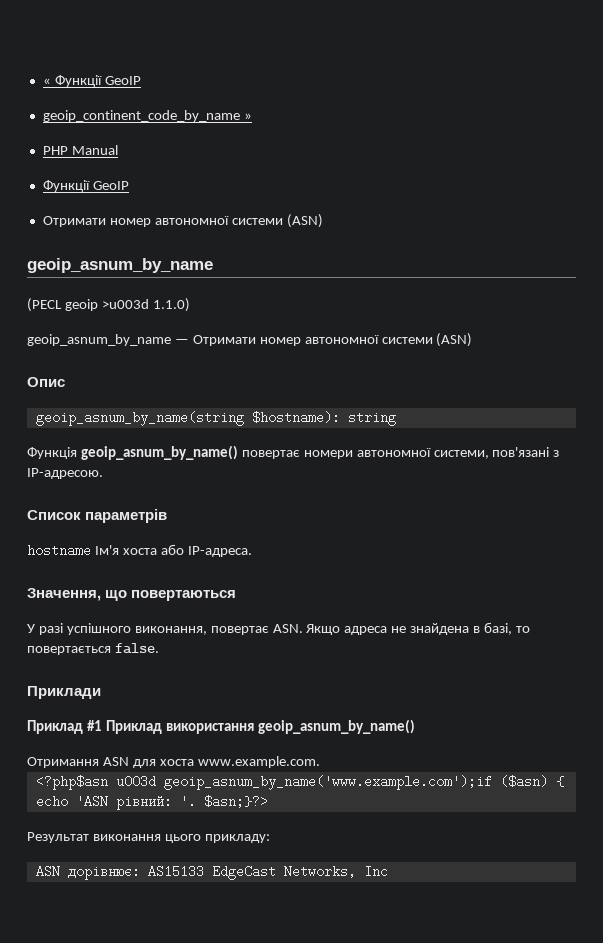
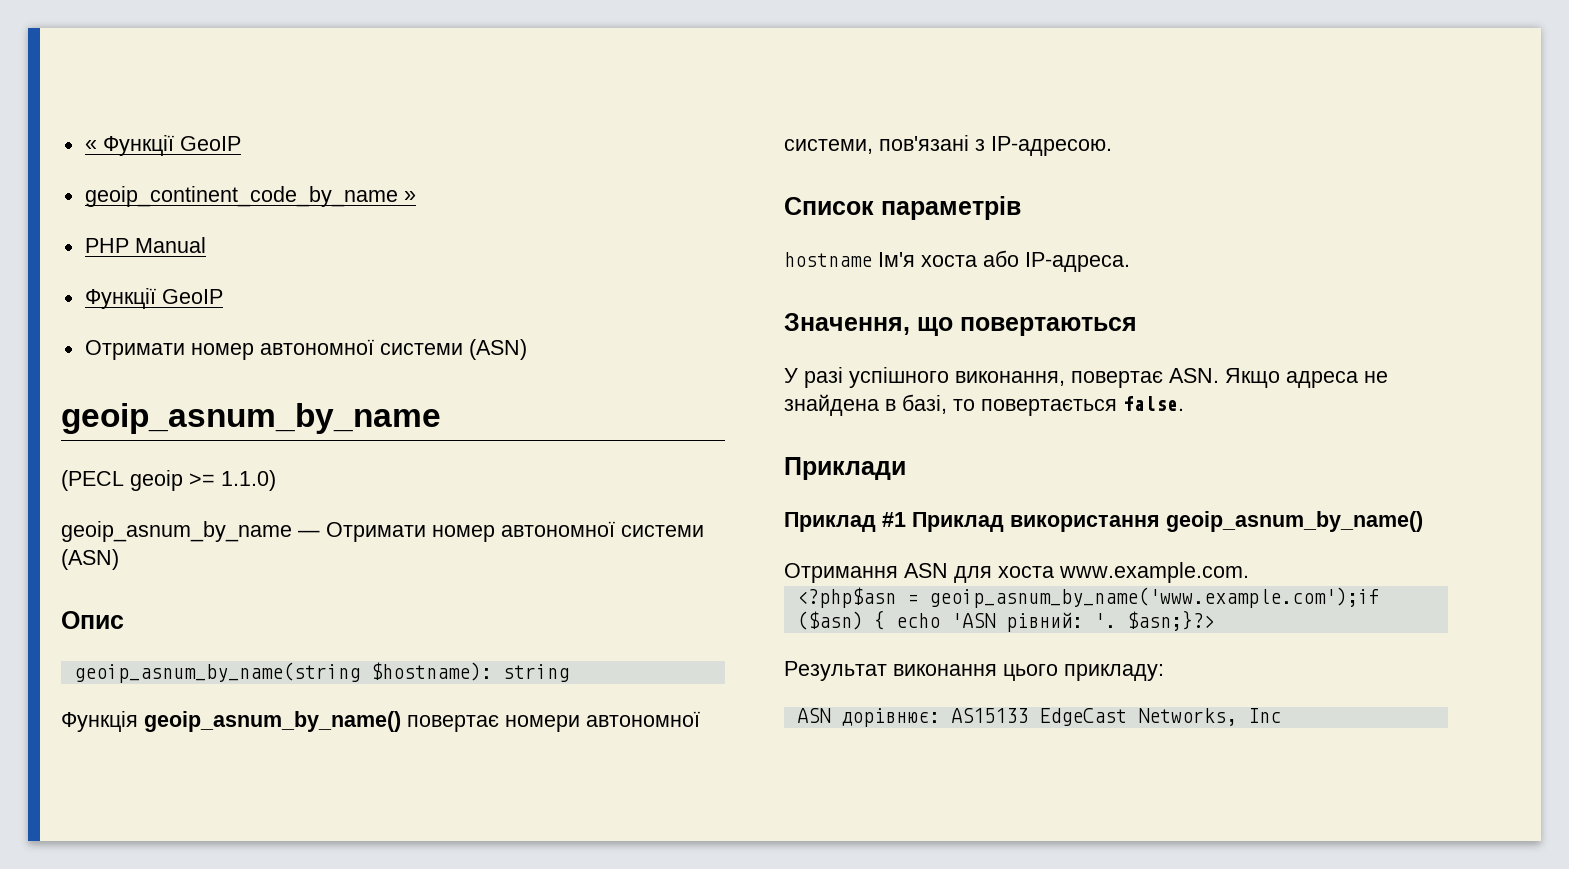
- (PECL geoip >u003d 1.1.0)
+ (PECL geoip >= 1.1.0)
- <?php$asn u003d geoip_asnum_by_name('www.example.com');if ($asn) { echo 'ASN рівний: '.
+ <?php$asn = geoip_asnum_by_name('www.example.com');if ($asn) { echo 'ASN рівний: '.

